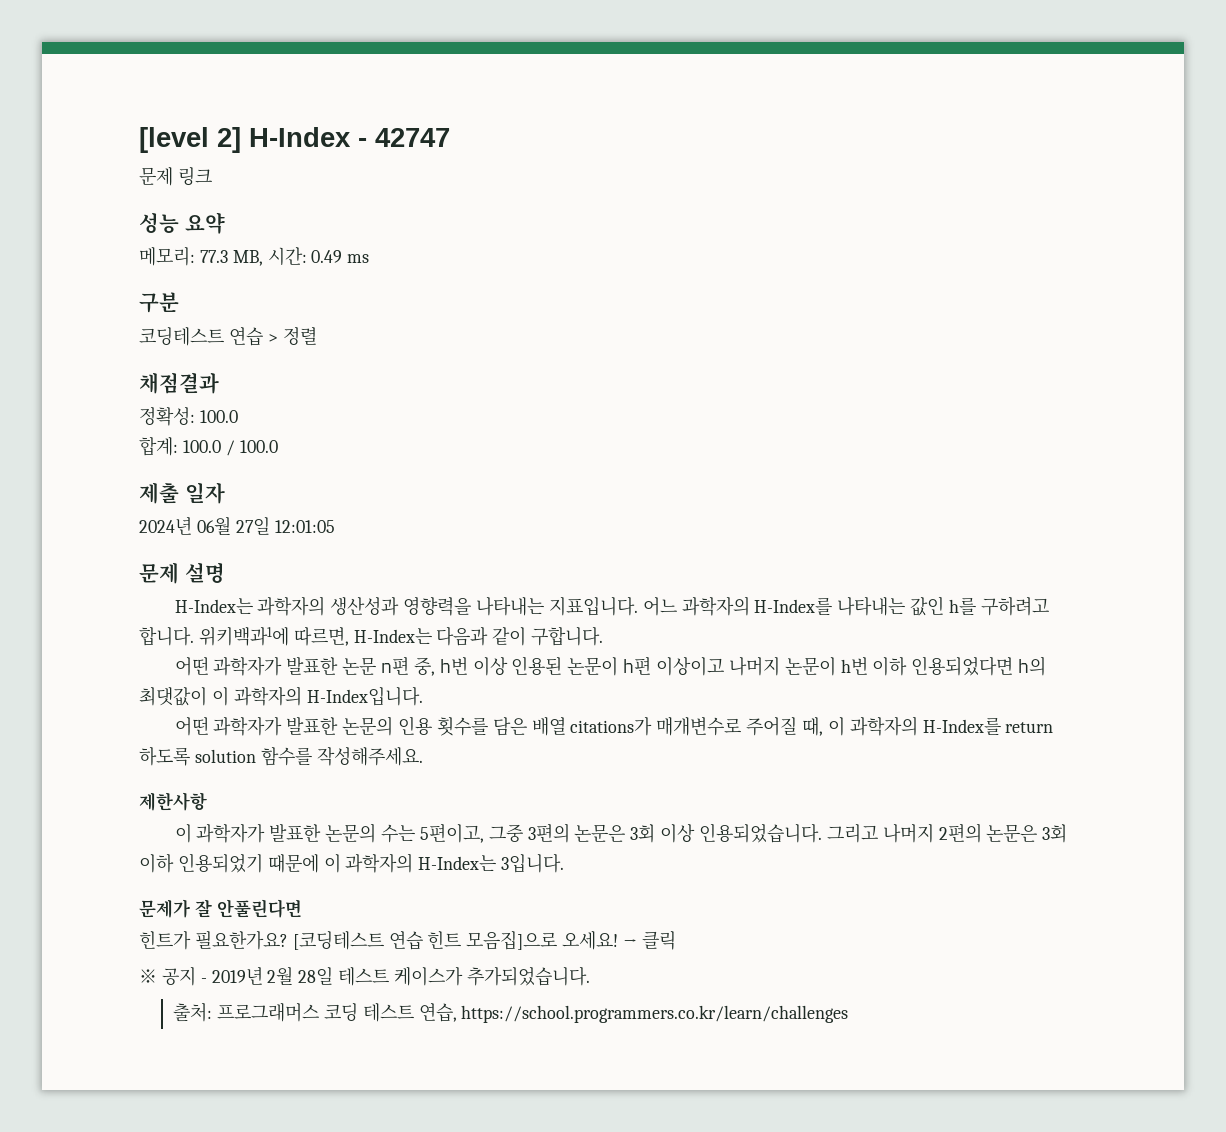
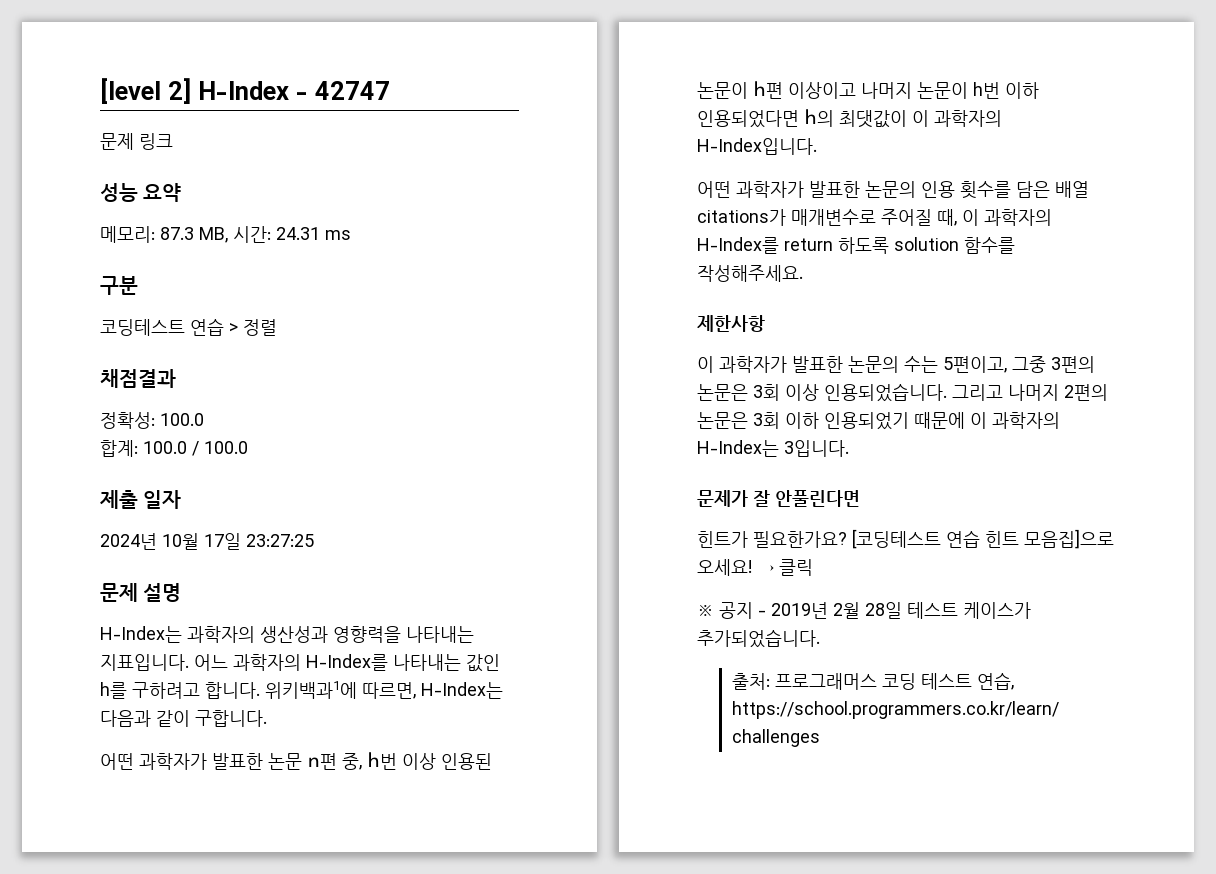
- 메모리: 77.3 MB, 시간: 0.49 ms
+ 메모리: 87.3 MB, 시간: 24.31 ms
- 2024년 06월 27일 12:01:05
+ 2024년 10월 17일 23:27:25

